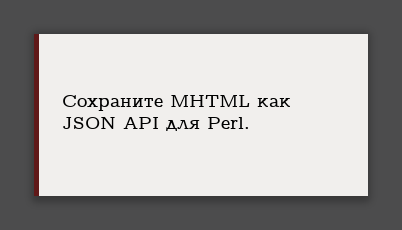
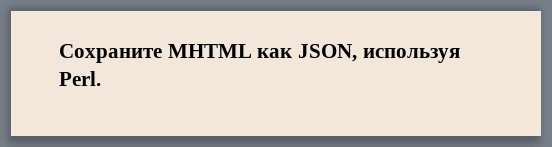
- Сохраните MHTML как JSON API для Perl.
+ Сохраните MHTML как JSON, используя Perl.

